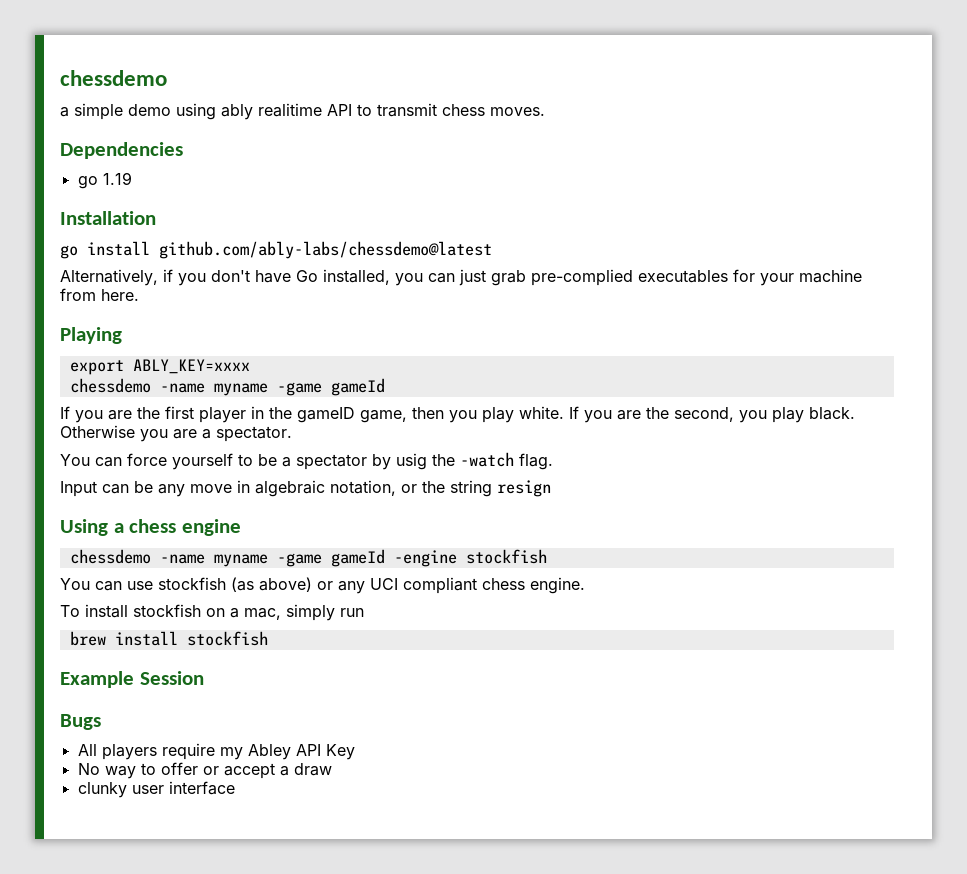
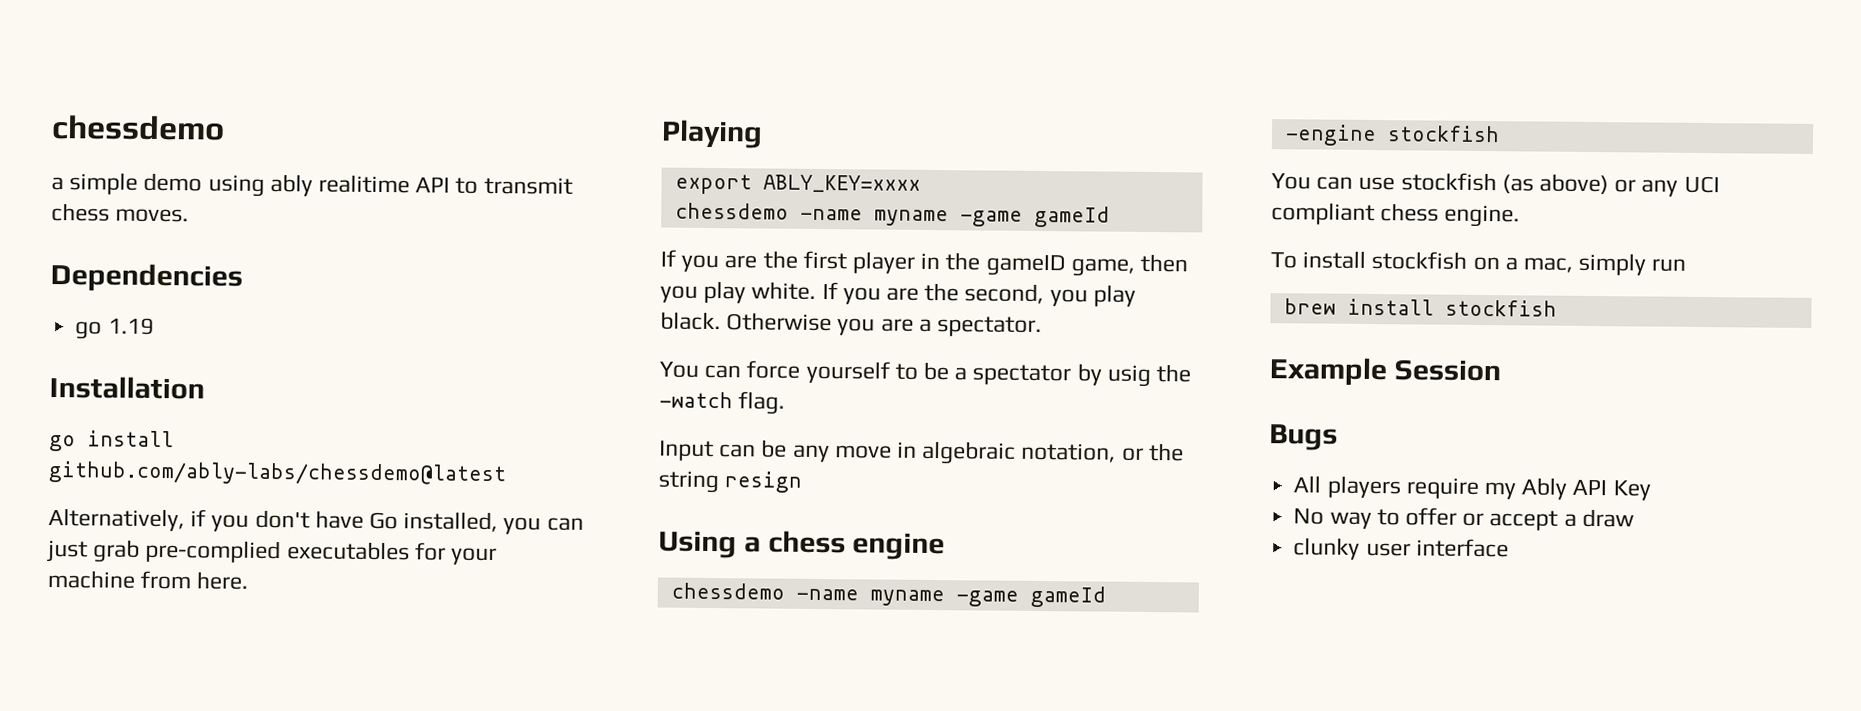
- All players require my Abley API Key
+ All players require my Ably API Key

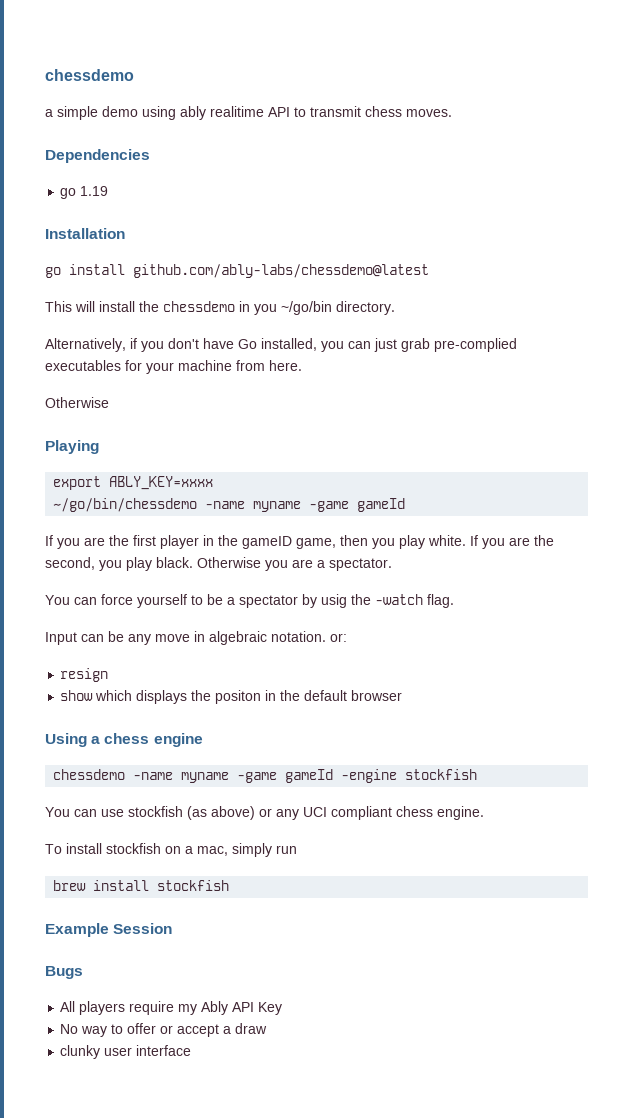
+ This will install the chessdemo in you ~/go/bin directory.
  Alternatively, if you don't have Go installed, you can just grab pre-complied executables for your machine from here.
+ Otherwise
  export ABLY_KEY=xxxx
- chessdemo -name myname -game gameId
+ ~/go/bin/chessdemo -name myname -game gameId
- Input can be any move in algebraic notation, or the string resign
+ Input can be any move in algebraic notation. or:
+ resign
+ show which displays the positon in the default browser

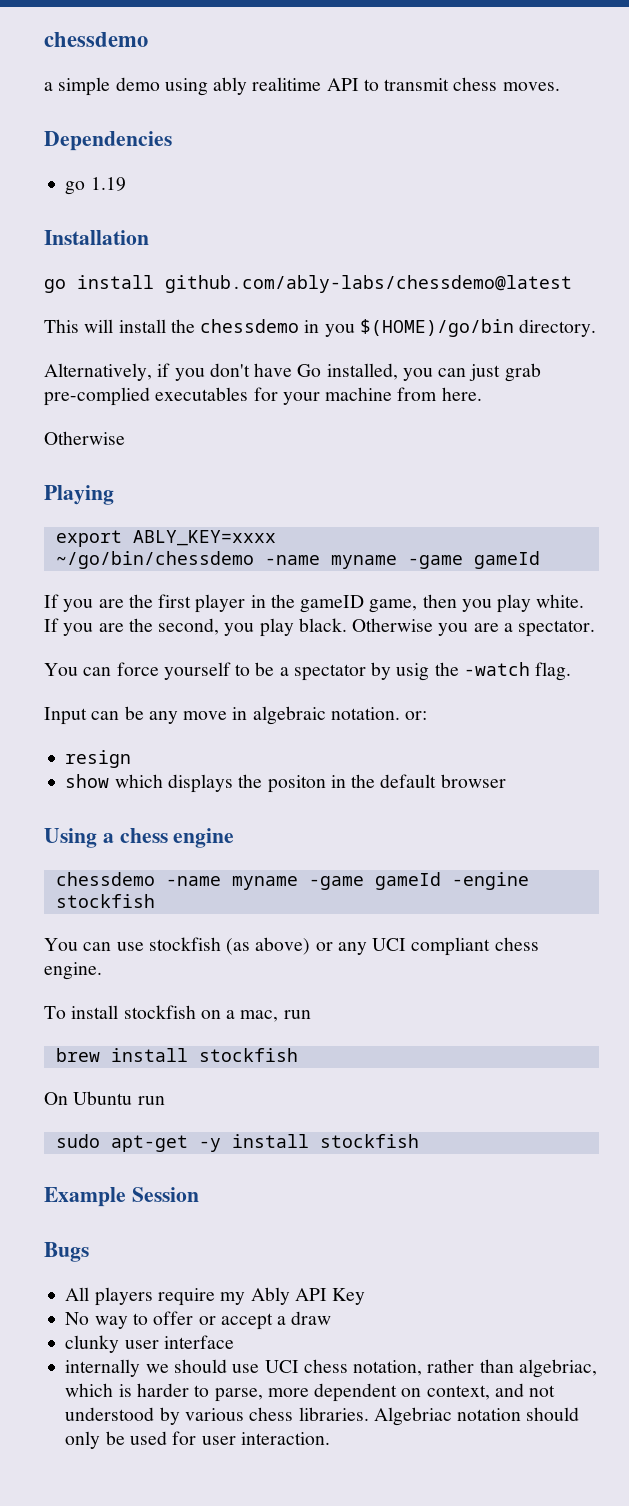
- This will install the chessdemo in you ~/go/bin directory.
+ This will install the chessdemo in you $(HOME)/go/bin directory.
- To install stockfish on a mac, simply run
+ To install stockfish on a mac, run
+ On Ubuntu run
+ sudo apt-get -y install stockfish
+ internally we should use UCI chess notation, rather than algebriac, which is harder to parse, more dependent on context, and not understood by various chess libraries. Algebriac notation should only be used for user interaction.

